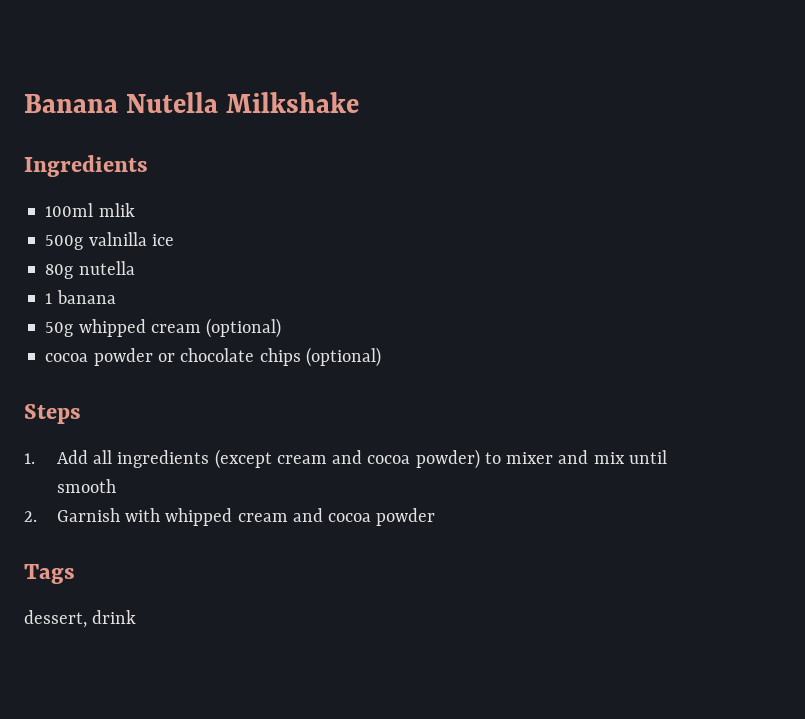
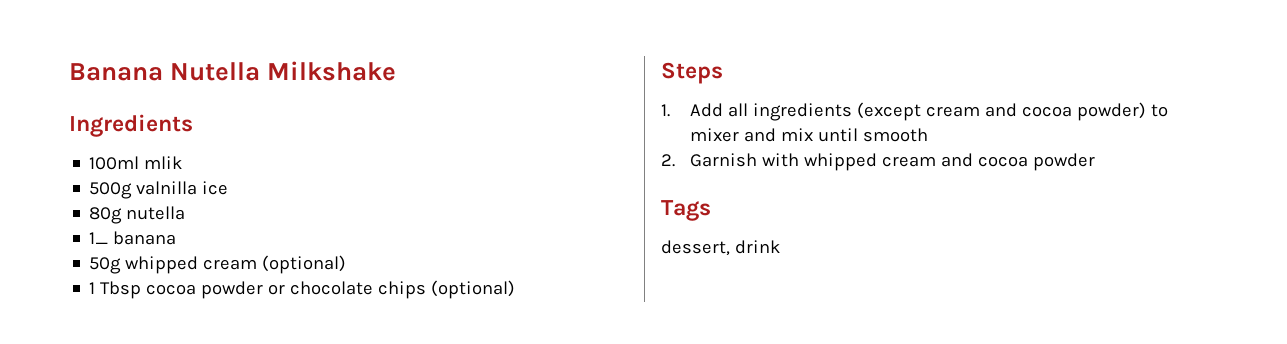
- 1 banana
+ 1_ banana
- cocoa powder or chocolate chips (optional)
+ 1 Tbsp cocoa powder or chocolate chips (optional)

